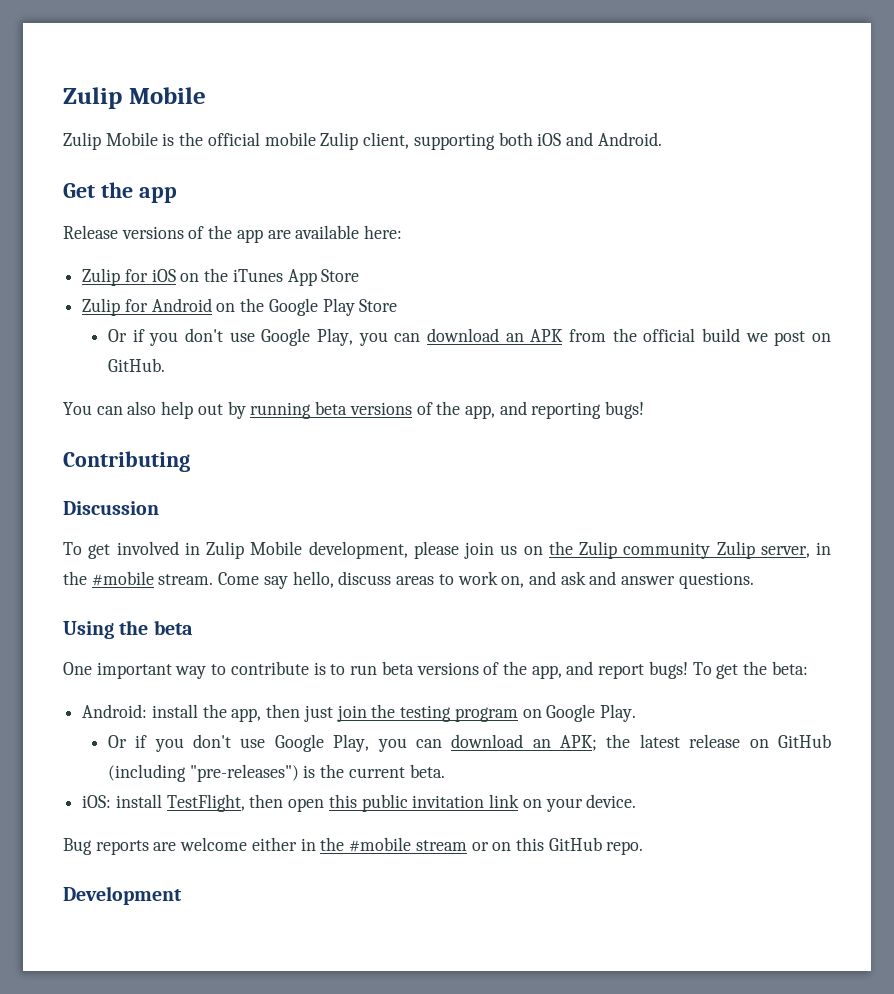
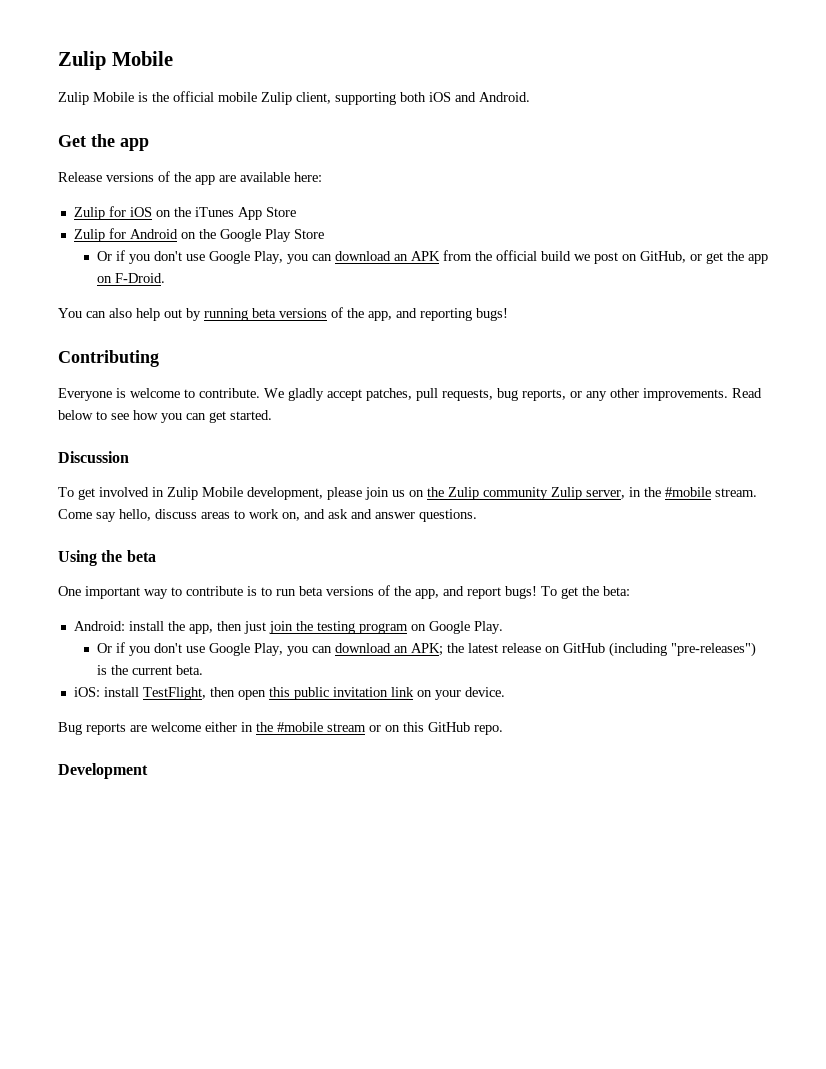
- Or if you don't use Google Play, you can download an APK from the official build we post on GitHub.
+ Or if you don't use Google Play, you can download an APK from the official build we post on GitHub, or get the app on F-Droid.
+ Everyone is welcome to contribute. We gladly accept patches, pull requests, bug reports, or any other improvements. Read below to see how you can get started.

